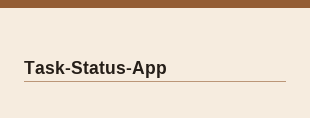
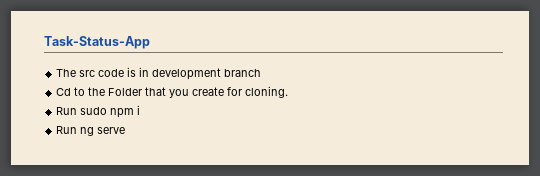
+ The src code is in development branch
+ Cd to the Folder that you create for cloning.
+ Run sudo npm i
+ Run ng serve

